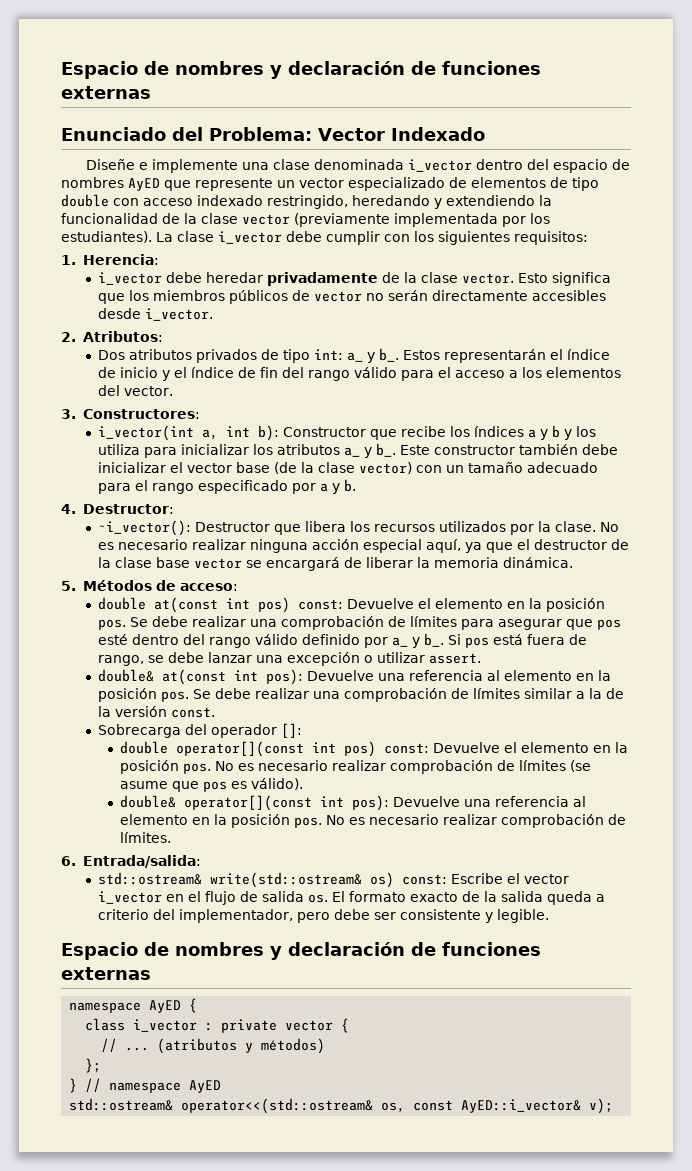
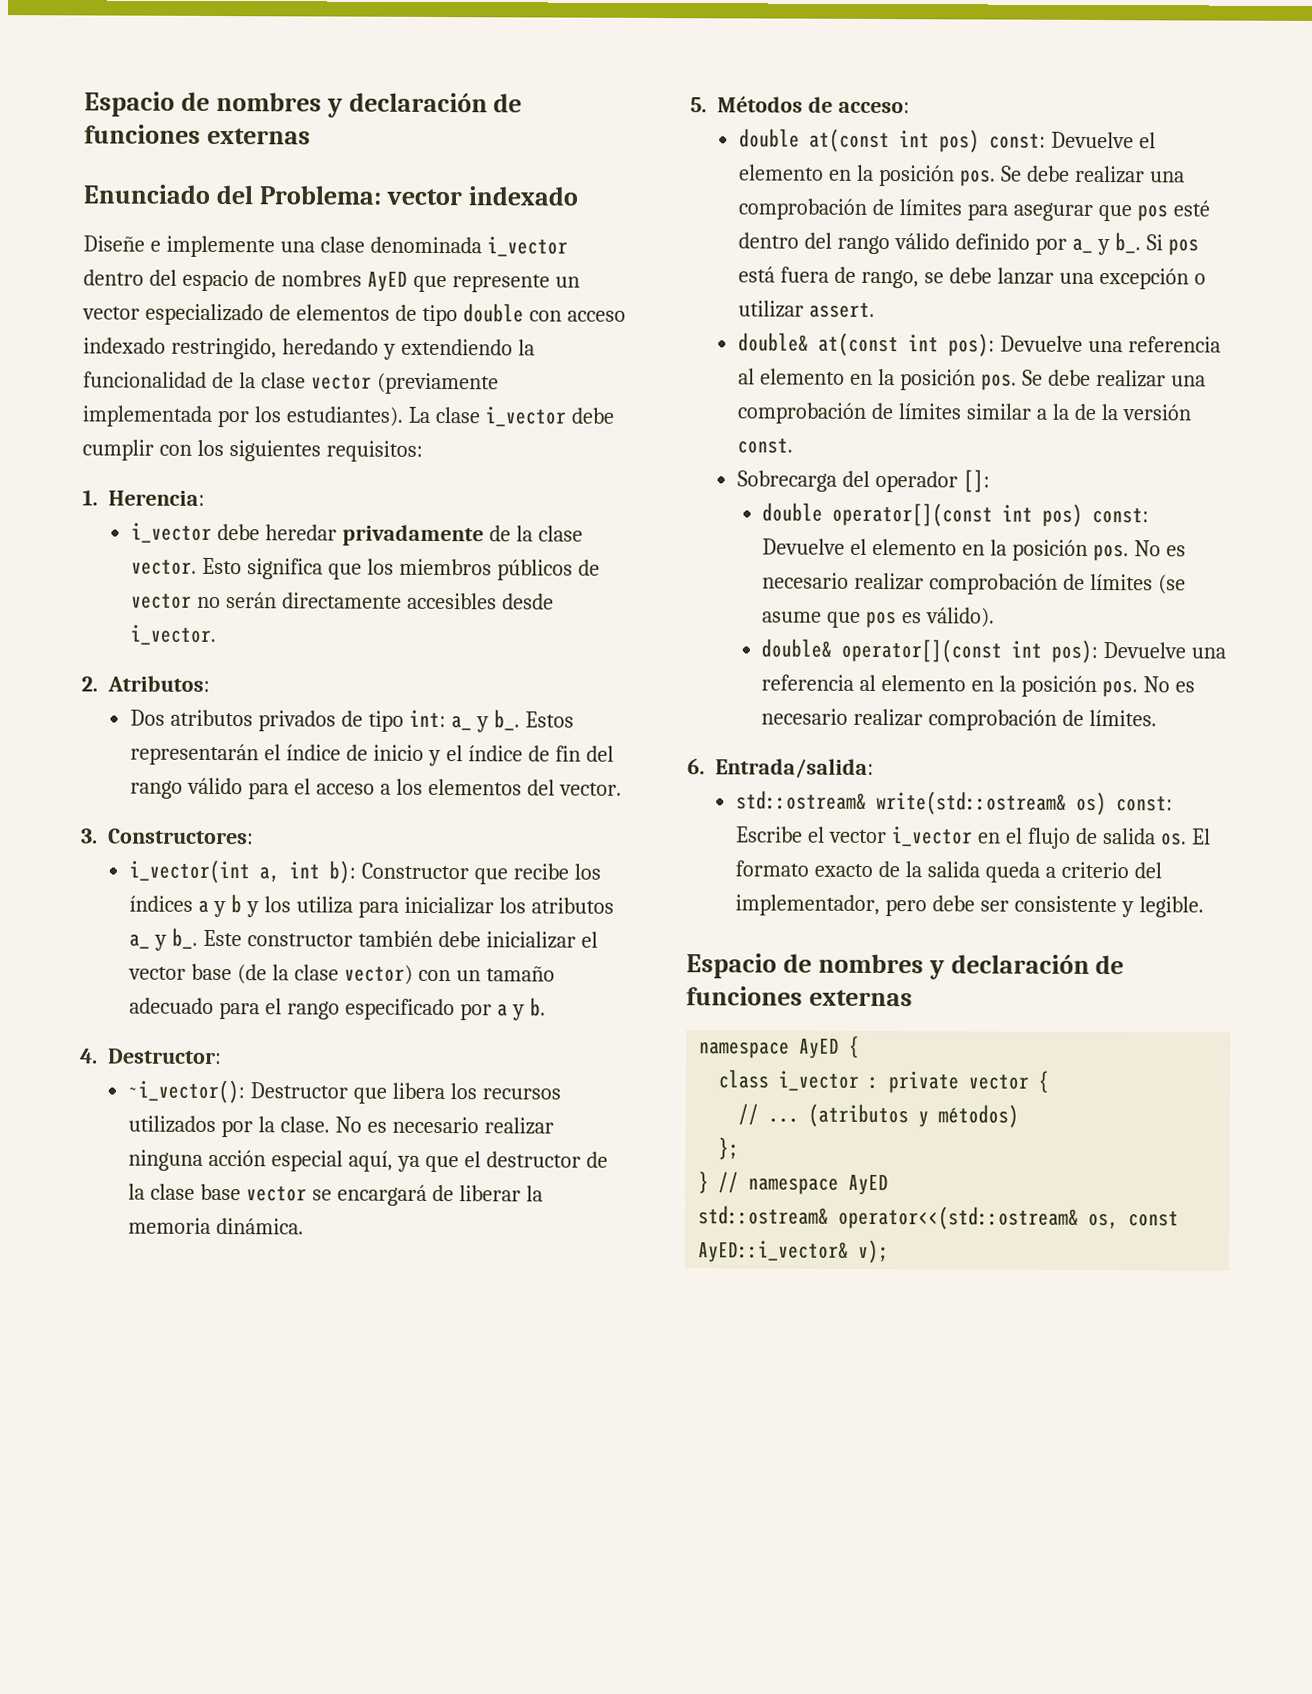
- Enunciado del Problema: Vector Indexado
+ Enunciado del Problema: vector indexado

